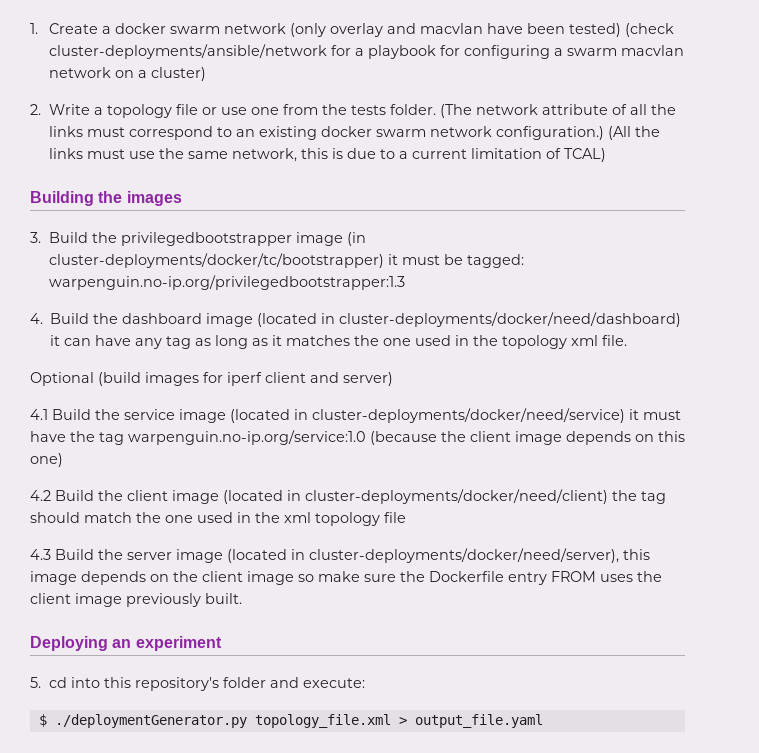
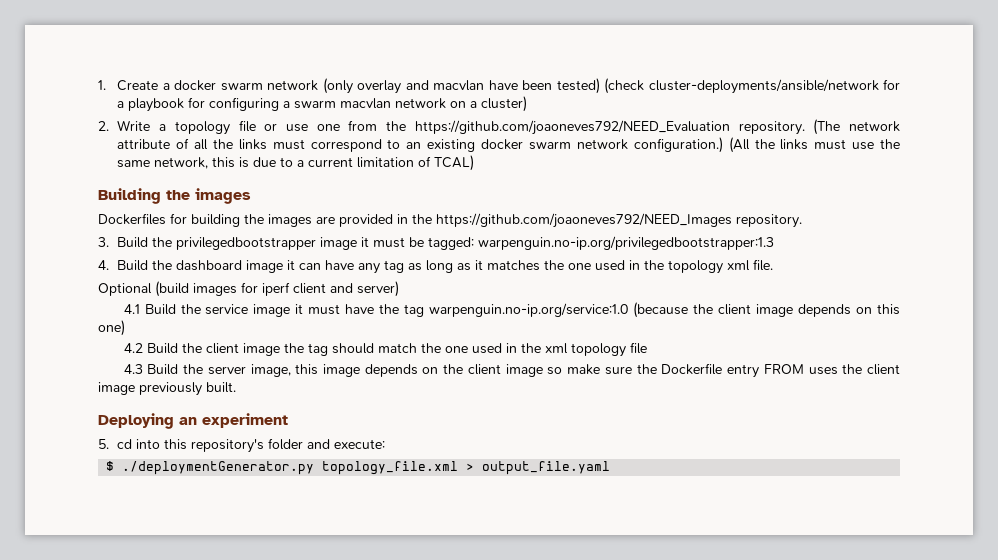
- 2. Write a topology file or use one from the tests folder.
+ 2. Write a topology file or use one from the https://github.com/joaoneves792/NEED_Evaluation repository.
+ Dockerfiles for building the images are provided in the https://github.com/joaoneves792/NEED_Images repository.
- 3. Build the privilegedbootstrapper image (in cluster-deployments/docker/tc/bootstrapper) it must be tagged: warpenguin.no-ip.org/privilegedbootstrapper:1.3
+ 3. Build the privilegedbootstrapper image it must be tagged: warpenguin.no-ip.org/privilegedbootstrapper:1.3
- 4. Build the dashboard image (located in cluster-deployments/docker/need/dashboard) it can have any tag as long as it matches the one used in the topology xml file.
+ 4. Build the dashboard image it can have any tag as long as it matches the one used in the topology xml file.
- 4.1 Build the service image (located in cluster-deployments/docker/need/service) it must have the tag warpenguin.no-ip.org/service:1.0 (because the client image depends on this one)
+ 4.1 Build the service image it must have the tag warpenguin.no-ip.org/service:1.0 (because the client image depends on this one)
- 4.2 Build the client image (located in cluster-deployments/docker/need/client) the tag should match the one used in the xml topology file
+ 4.2 Build the client image the tag should match the one used in the xml topology file
- 4.3 Build the server image (located in cluster-deployments/docker/need/server), this image depends on the client image so make sure the Dockerfile entry FROM uses the client image previously built.
+ 4.3 Build the server image, this image depends on the client image so make sure the Dockerfile entry FROM uses the client image previously built.

